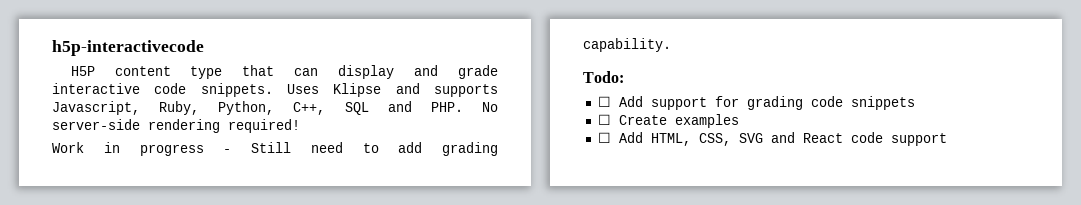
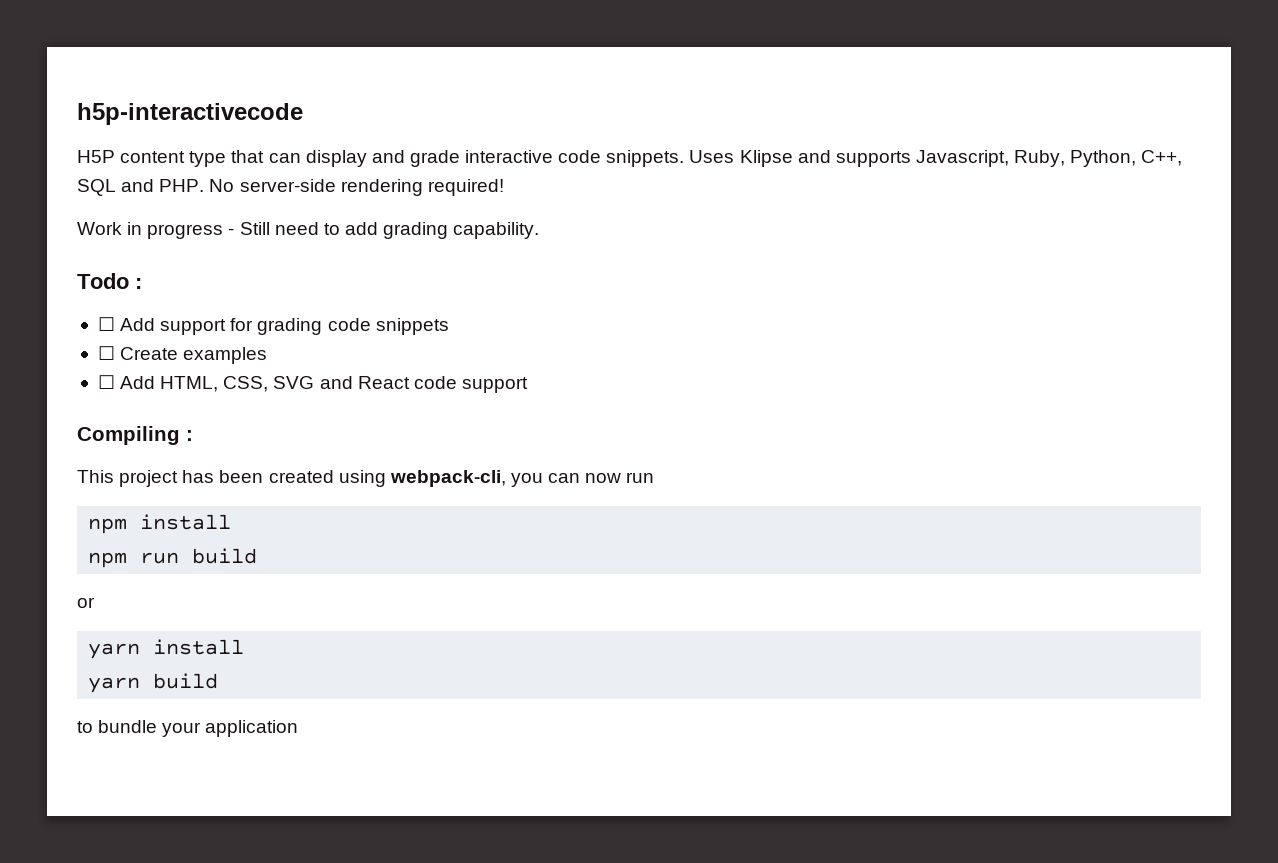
- Todo:
+ Todo :
+ Compiling :
+ This project has been created using webpack-cli, you can now run
+ npm install
+ npm run build
+ or
+ yarn install
+ yarn build
+ to bundle your application

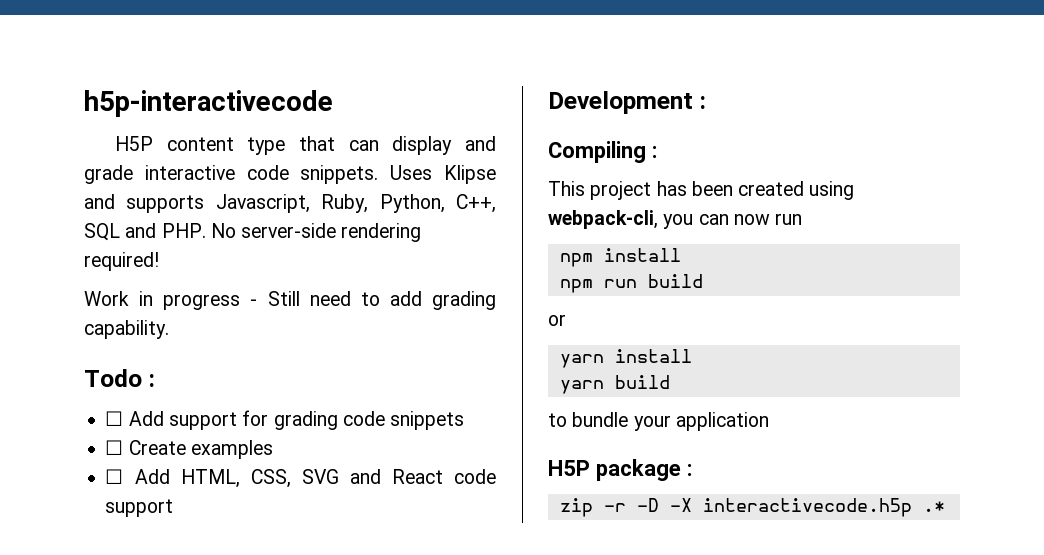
+ Development :
+ H5P package :
+ zip -r -D -X interactivecode.h5p .*

